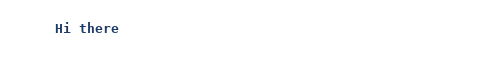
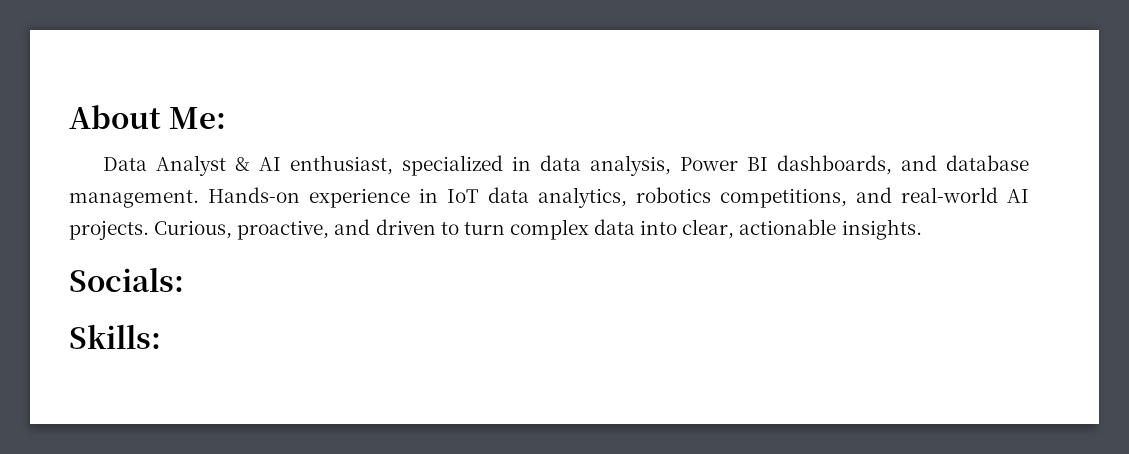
- Hi there
+ About Me:
+ Data Analyst & AI enthusiast, specialized in data analysis, Power BI dashboards, and database management. Hands-on experience in IoT data analytics, robotics competitions, and real-world AI projects. Curious, proactive, and driven to turn complex data into clear, actionable insights.
+ Socials:
+ Skills:

